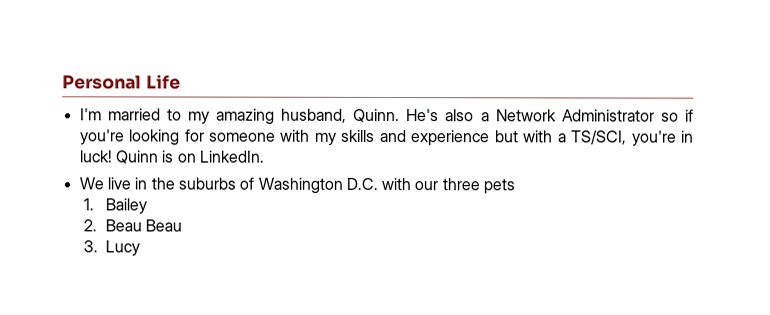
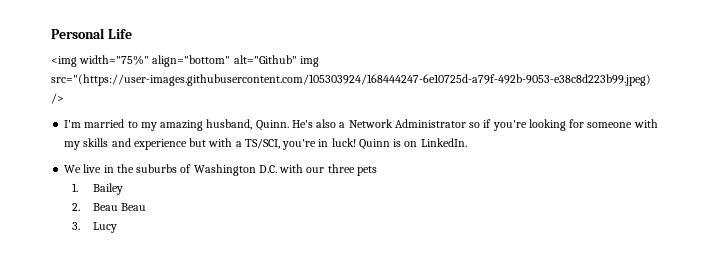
+ <img width="75%" align="bottom" alt="Github" img src="(https://user-images.githubusercontent.com/105303924/168444247-6e10725d-a79f-492b-9053-e38c8d223b99.jpeg) />

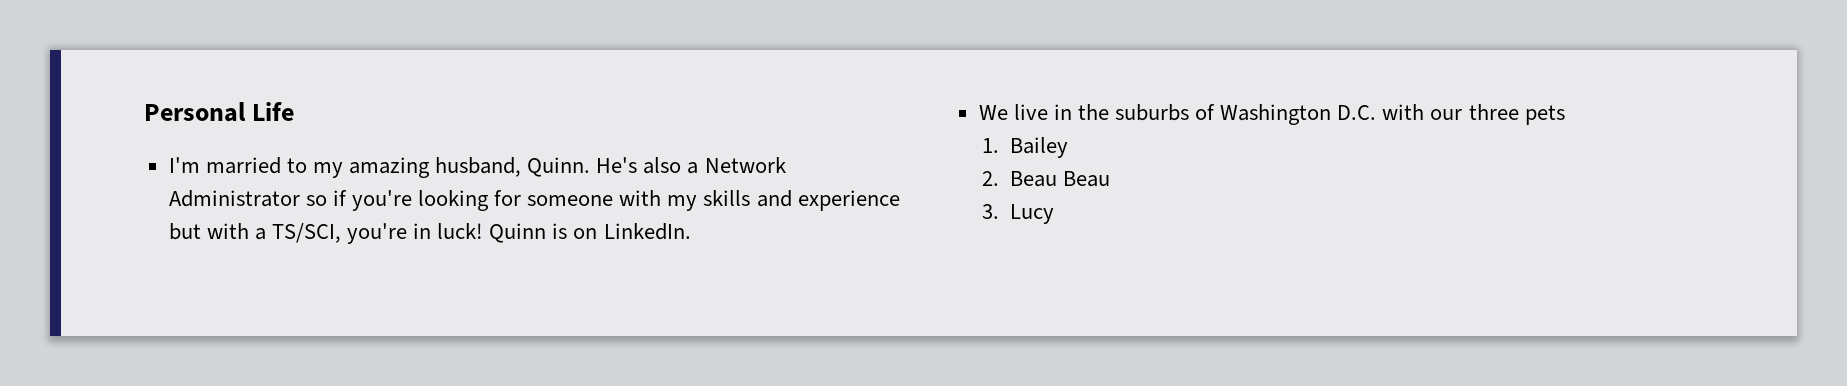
- <img width="75%" align="bottom" alt="Github" img src="(https://user-images.githubusercontent.com/105303924/168444247-6e10725d-a79f-492b-9053-e38c8d223b99.jpeg) />

